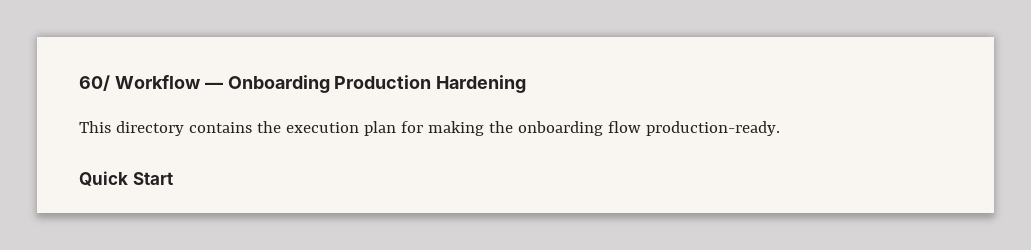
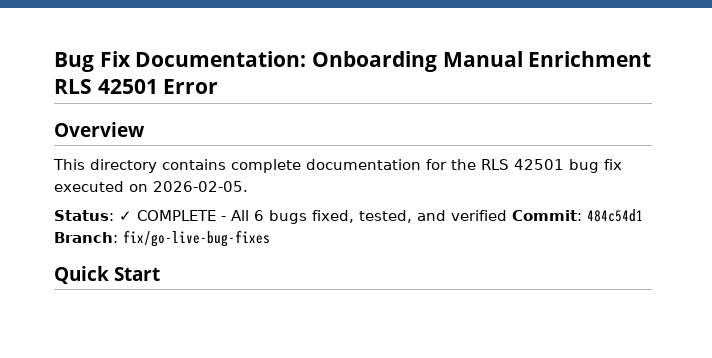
- 60/ Workflow — Onboarding Production Hardening
- This directory contains the execution plan for making the onboarding flow production-ready.
+ Bug Fix Documentation: Onboarding Manual Enrichment RLS 42501 Error
+ Overview
+ This directory contains complete documentation for the RLS 42501 bug fix executed on 2026-02-05.
+ Status: ✓ COMPLETE - All 6 bugs fixed, tested, and verified Commit: 484c54d1 Branch: fix/go-live-bug-fixes

